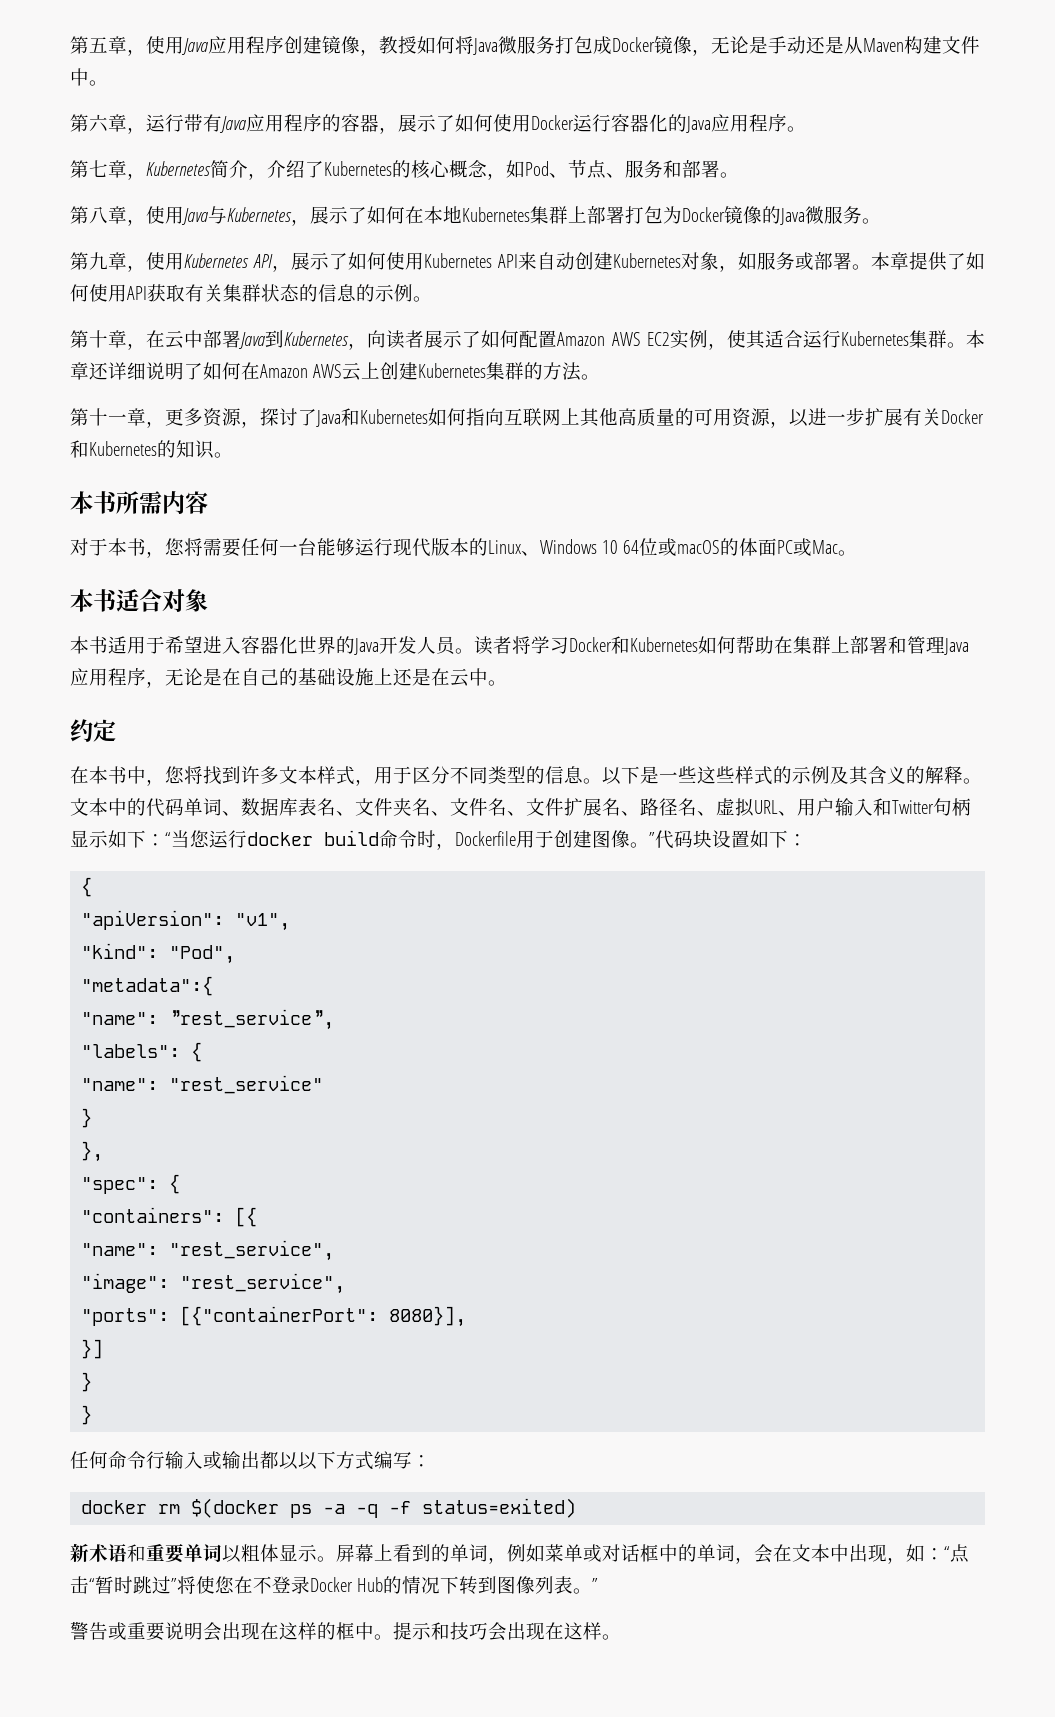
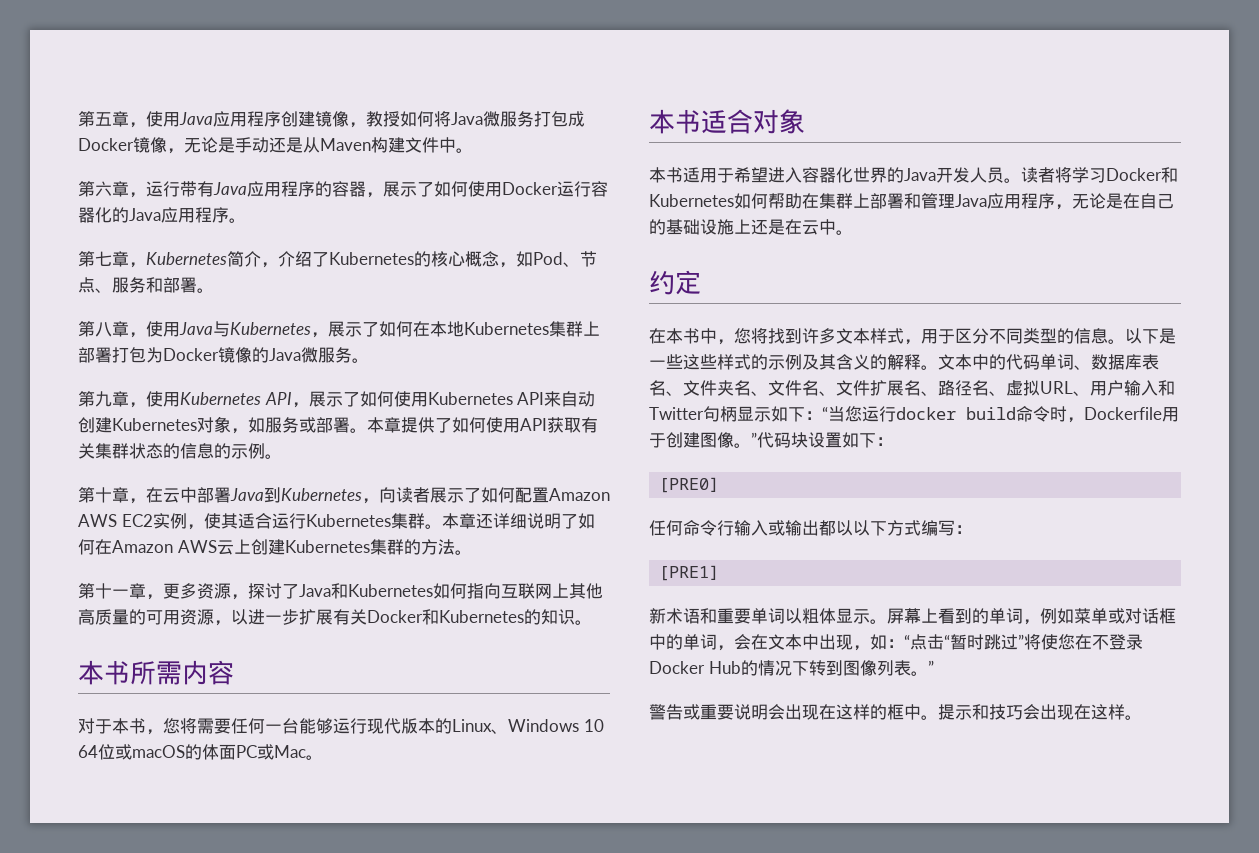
  文本中的代码单词、数据库表名、文件夹名、文件名、文件扩展名、路径名、虚拟URL、用户输入和Twitter句柄显示如下：“当您运行docker build命令时，Dockerfile用于创建图像。”代码块设置如下：
- {
- "apiVersion": "v1",
- "kind": "Pod",
- "metadata":{
- "name": ”rest_service”,
- "labels": {
- "name": "rest_service"
- }
- },
- "spec": {
- "containers": [{
- "name": "rest_service",
- "image": "rest_service",
- "ports": [{"containerPort": 8080}],
- }]
- }
- }
+ [PRE0]
- docker rm $(docker ps -a -q -f status=exited)
+ [PRE1]

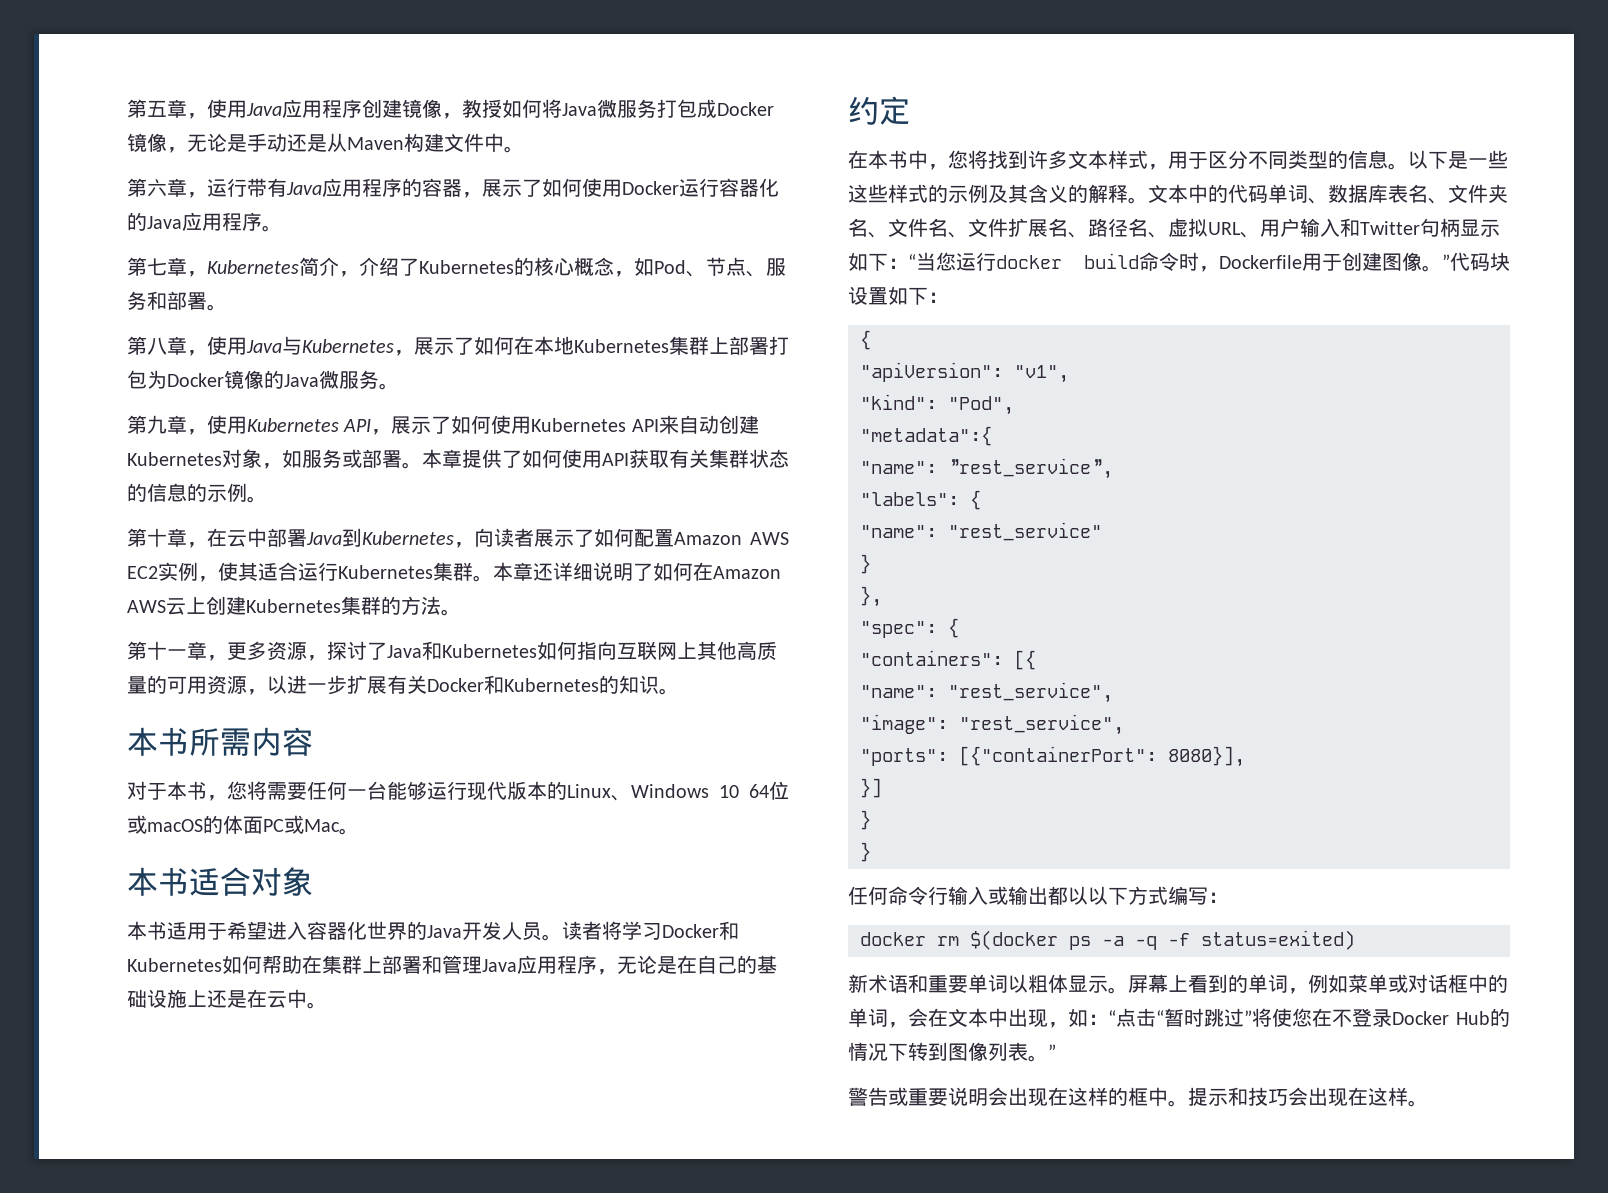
  文本中的代码单词、数据库表名、文件夹名、文件名、文件扩展名、路径名、虚拟URL、用户输入和Twitter句柄显示如下：“当您运行docker build命令时，Dockerfile用于创建图像。”代码块设置如下：
- [PRE0]
+ {
+ "apiVersion": "v1",
+ "kind": "Pod",
+ "metadata":{
+ "name": ”rest_service”,
+ "labels": {
+ "name": "rest_service"
+ }
+ },
+ "spec": {
+ "containers": [{
+ "name": "rest_service",
+ "image": "rest_service",
+ "ports": [{"containerPort": 8080}],
+ }]
+ }
+ }
- [PRE1]
+ docker rm $(docker ps -a -q -f status=exited)

